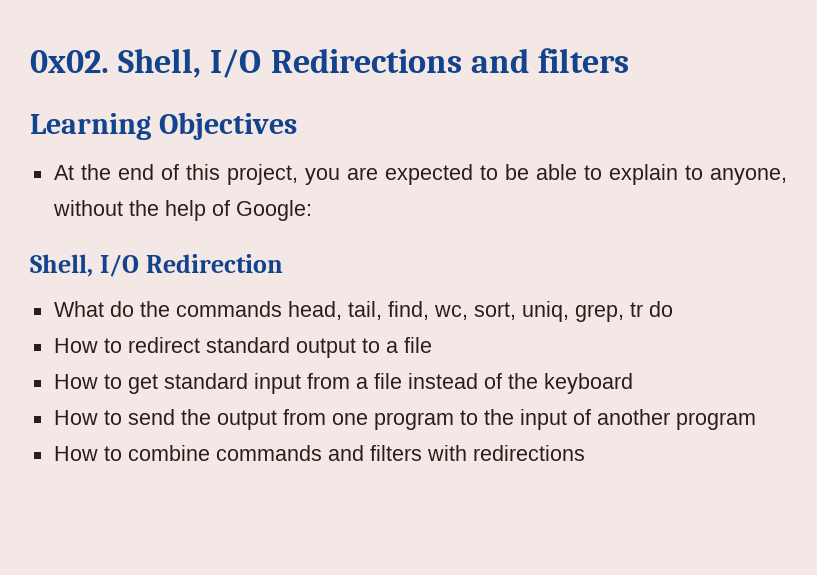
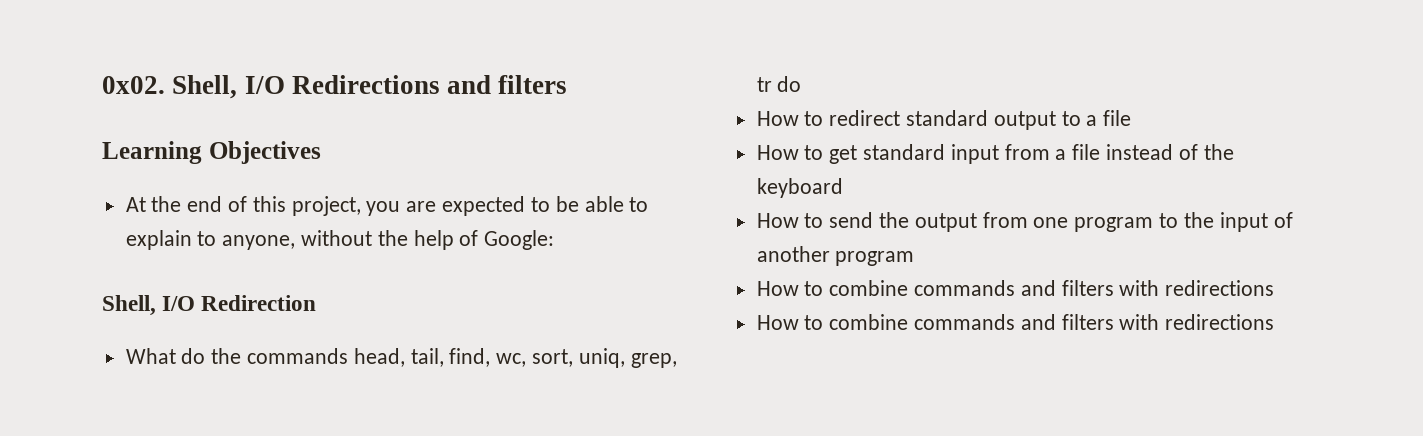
  How to send the output from one program to the input of another program
+ How to combine commands and filters with redirections

